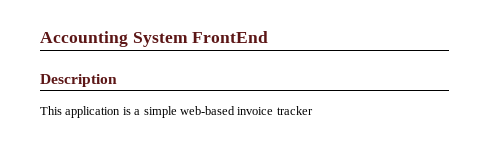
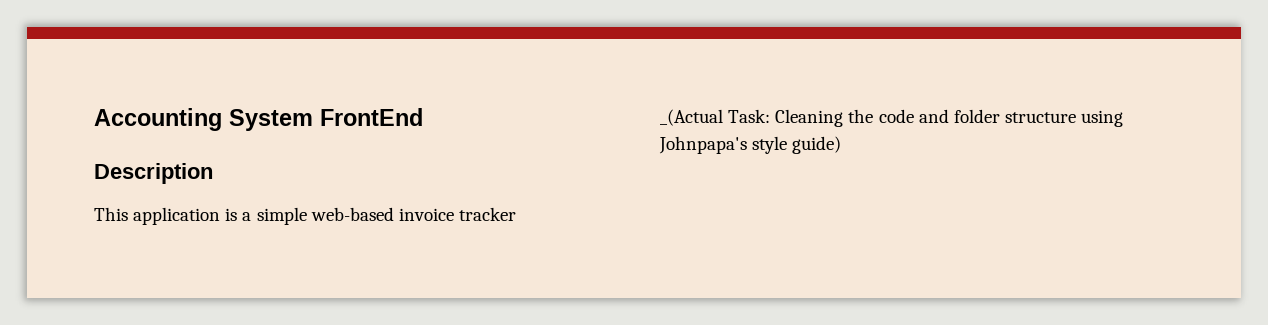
+ _(Actual Task: Cleaning the code and folder structure using Johnpapa's style guide)

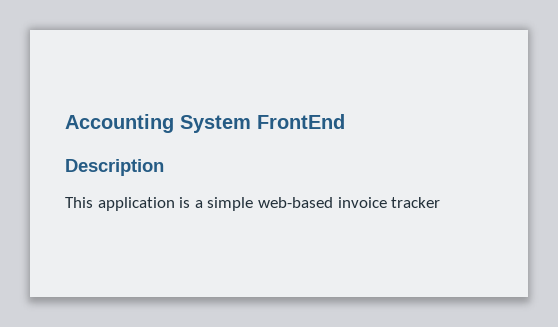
- _(Actual Task: Cleaning the code and folder structure using Johnpapa's style guide)

